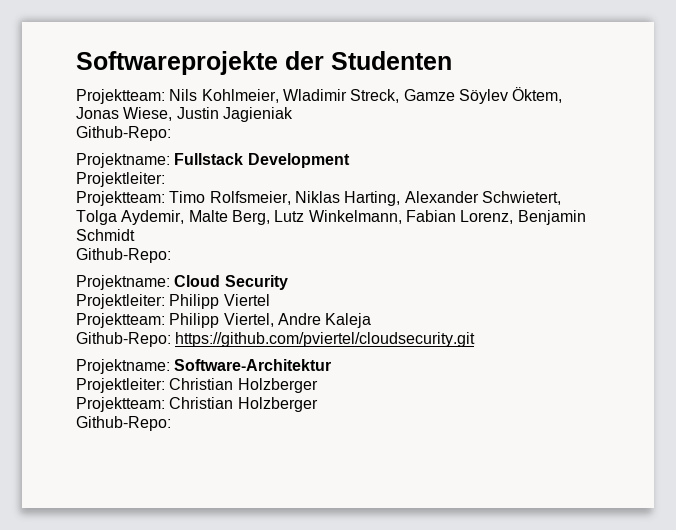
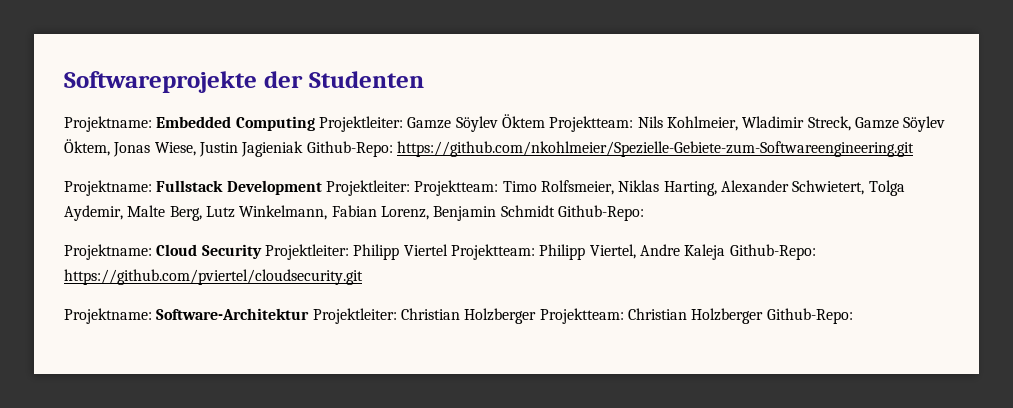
- Projektteam: Nils Kohlmeier, Wladimir Streck, Gamze Söylev Öktem, Jonas Wiese, Justin Jagieniak
- Github-Repo:
+ Projektname: Embedded Computing Projektleiter: Gamze Söylev Öktem Projektteam: Nils Kohlmeier, Wladimir Streck, Gamze Söylev Öktem, Jonas Wiese, Justin Jagieniak Github-Repo: https://github.com/nkohlmeier/Spezielle-Gebiete-zum-Softwareengineering.git
- Projektname: Fullstack Development
- Projektleiter:
- Projektteam: Timo Rolfsmeier, Niklas Harting, Alexander Schwietert, Tolga Aydemir, Malte Berg, Lutz Winkelmann, Fabian Lorenz, Benjamin Schmidt
- Github-Repo:
+ Projektname: Fullstack Development Projektleiter: Projektteam: Timo Rolfsmeier, Niklas Harting, Alexander Schwietert, Tolga Aydemir, Malte Berg, Lutz Winkelmann, Fabian Lorenz, Benjamin Schmidt Github-Repo:
- Projektname: Cloud Security
- Projektleiter: Philipp Viertel
- Projektteam: Philipp Viertel, Andre Kaleja
- Github-Repo: https://github.com/pviertel/cloudsecurity.git
+ Projektname: Cloud Security Projektleiter: Philipp Viertel Projektteam: Philipp Viertel, Andre Kaleja Github-Repo: https://github.com/pviertel/cloudsecurity.git
- Projektname: Software-Architektur
- Projektleiter: Christian Holzberger
- Projektteam: Christian Holzberger
- Github-Repo:
+ Projektname: Software-Architektur Projektleiter: Christian Holzberger Projektteam: Christian Holzberger Github-Repo:

